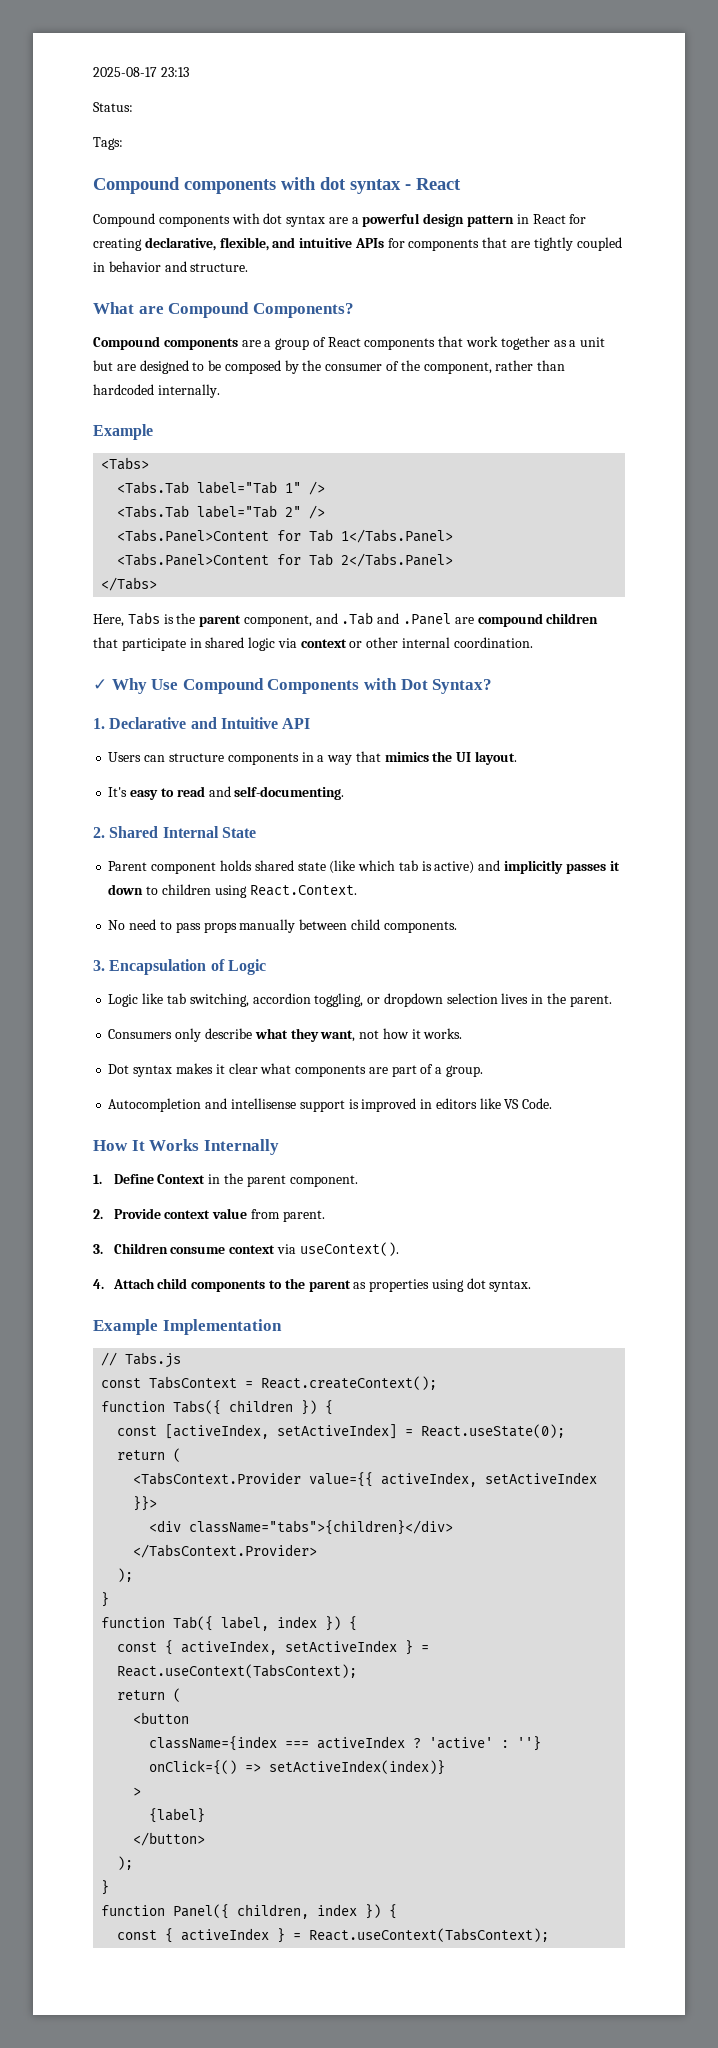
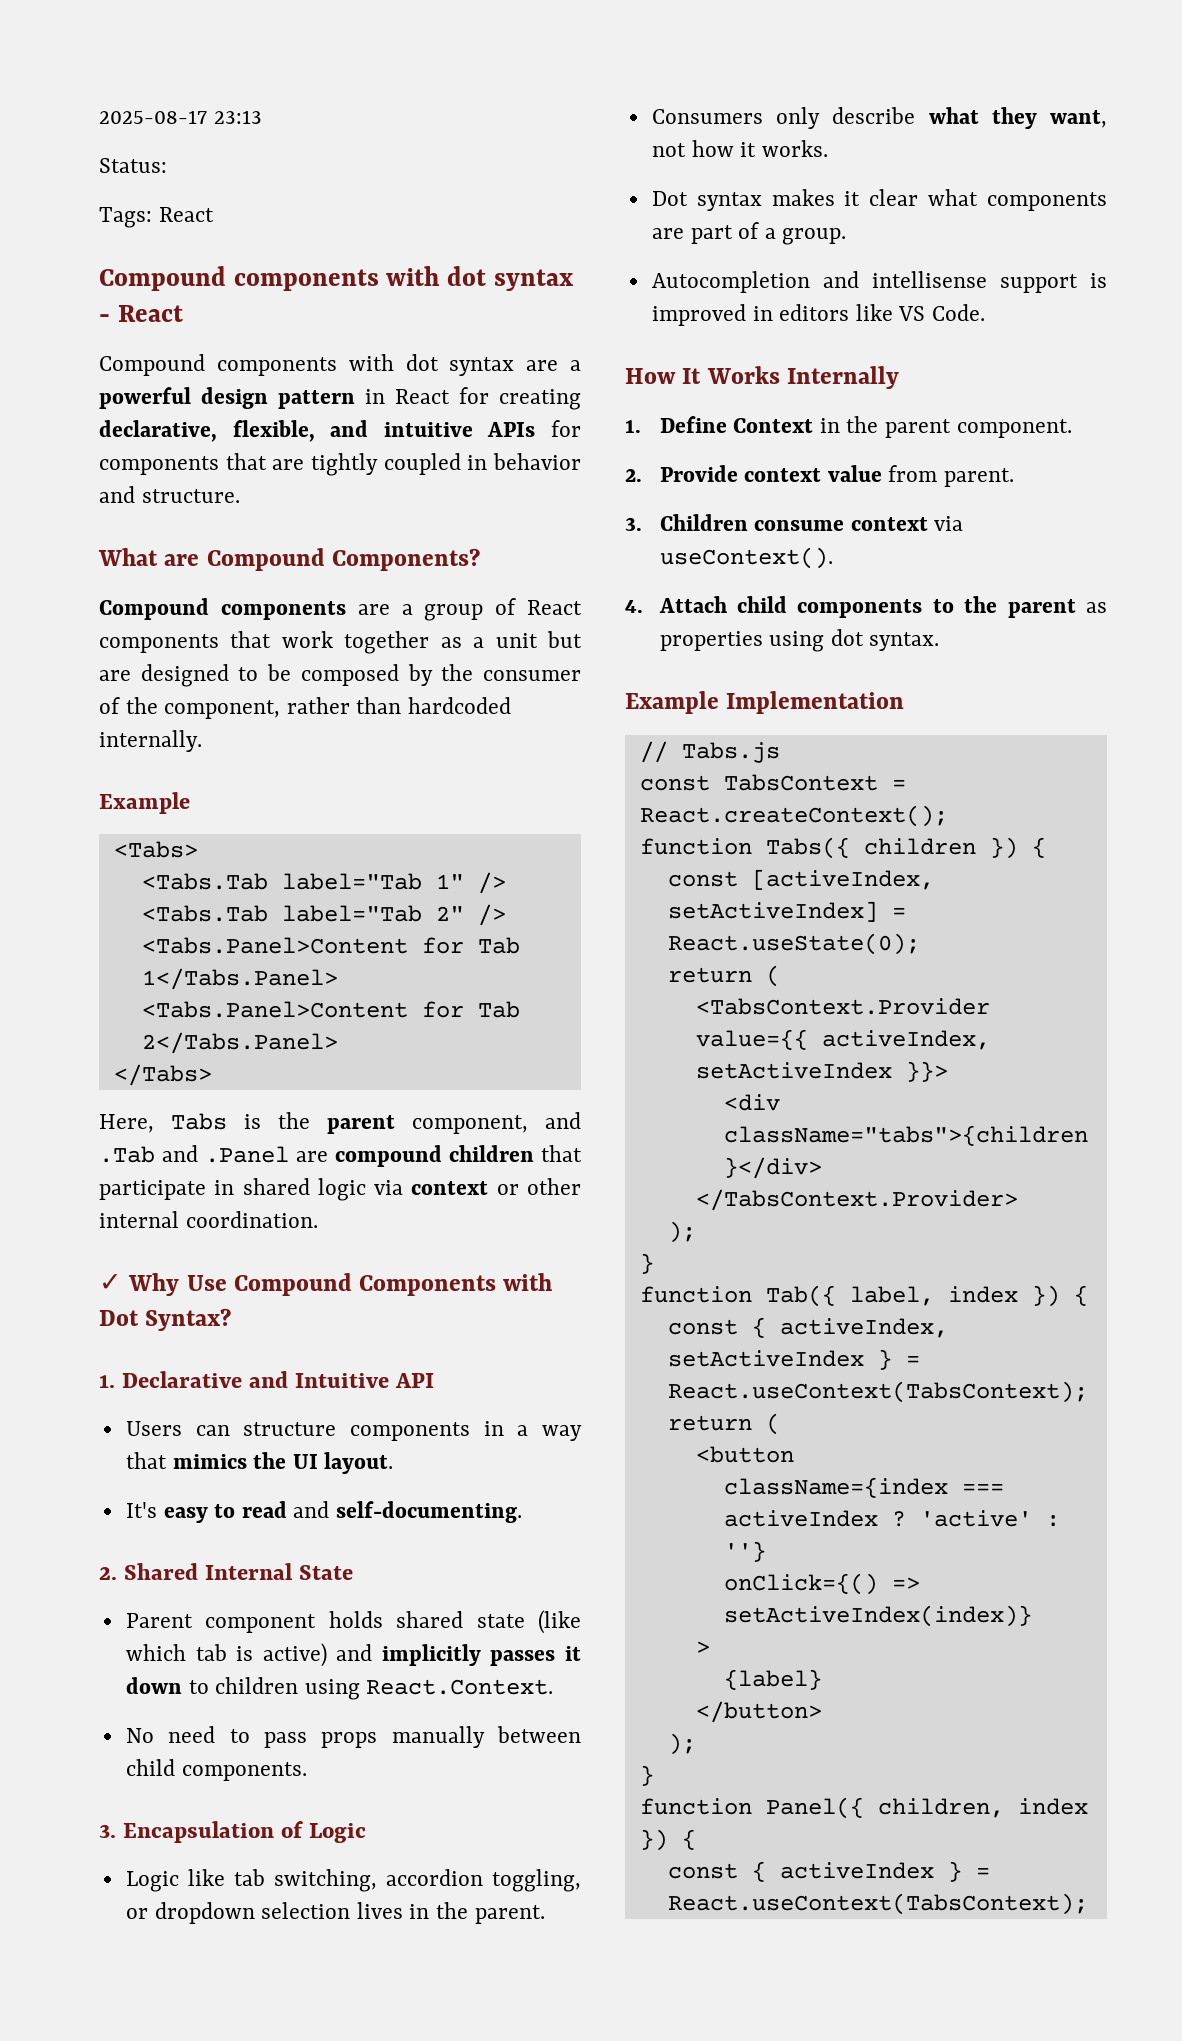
- Tags:
+ Tags: React

